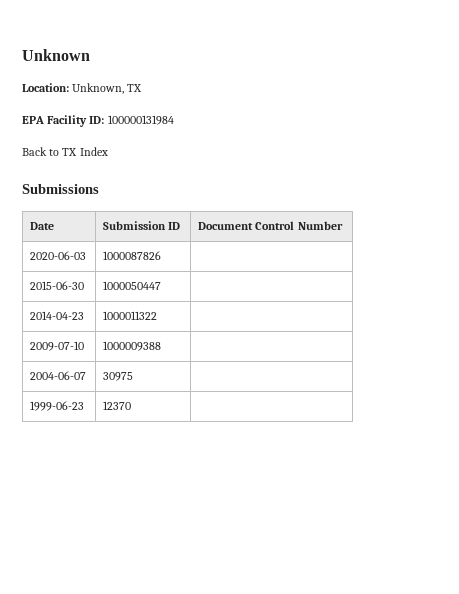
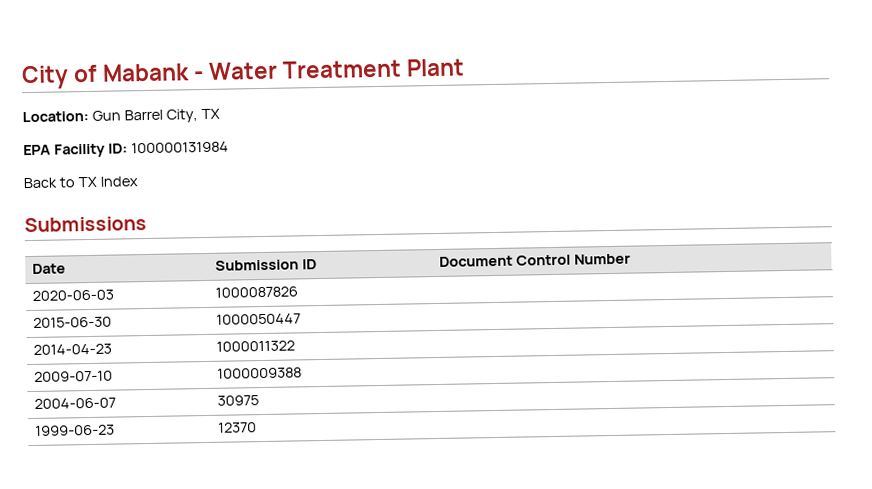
- Unknown
- Location: Unknown, TX
+ City of Mabank - Water Treatment Plant
+ Location: Gun Barrel City, TX

